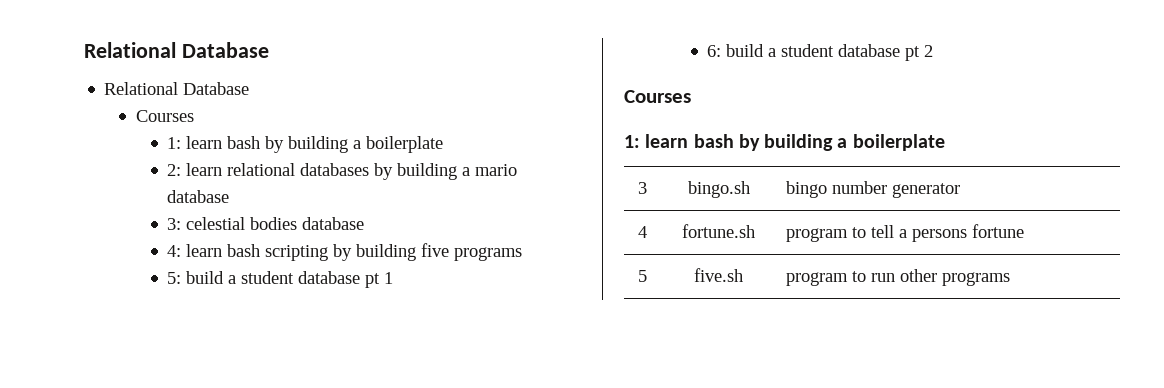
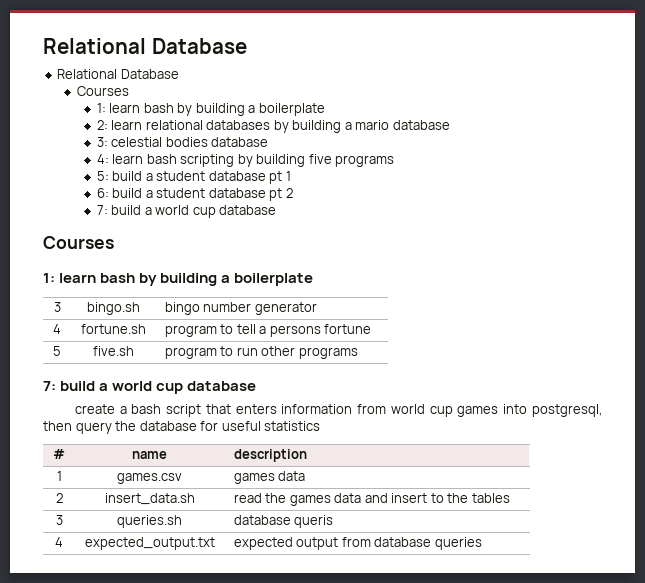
  6: build a student database pt 2
+ 7: build a world cup database
  5 | five.sh | program to run other programs
+ 7: build a world cup database
+ create a bash script that enters information from world cup games into postgresql, then query the database for useful statistics
+ # | name | description
+ 1 | games.csv | games data
+ 2 | insert_data.sh | read the games data and insert to the tables
+ 3 | queries.sh | database queris
+ 4 | expected_output.txt | expected output from database queries

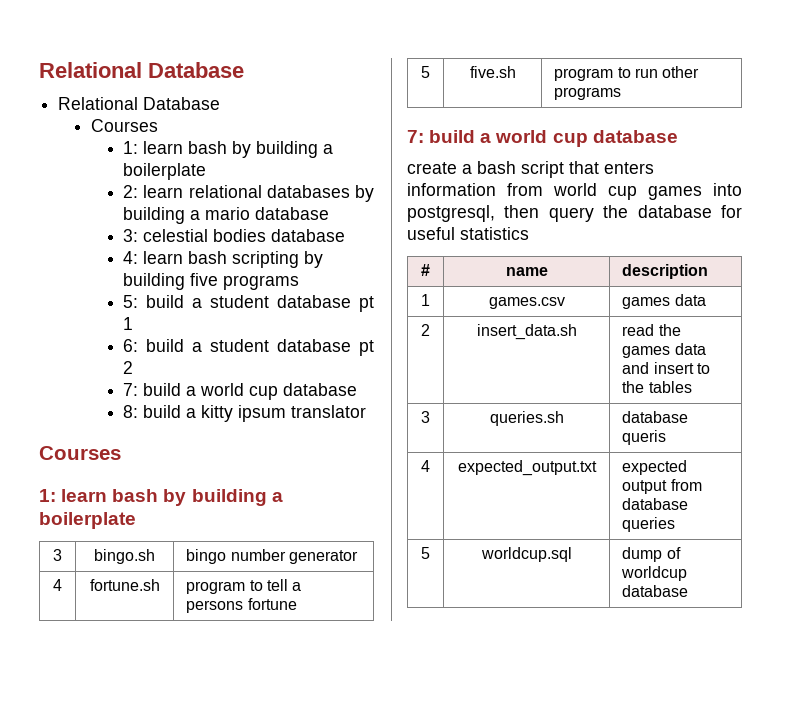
+ 8: build a kitty ipsum translator
+ 5 | worldcup.sql | dump of worldcup database

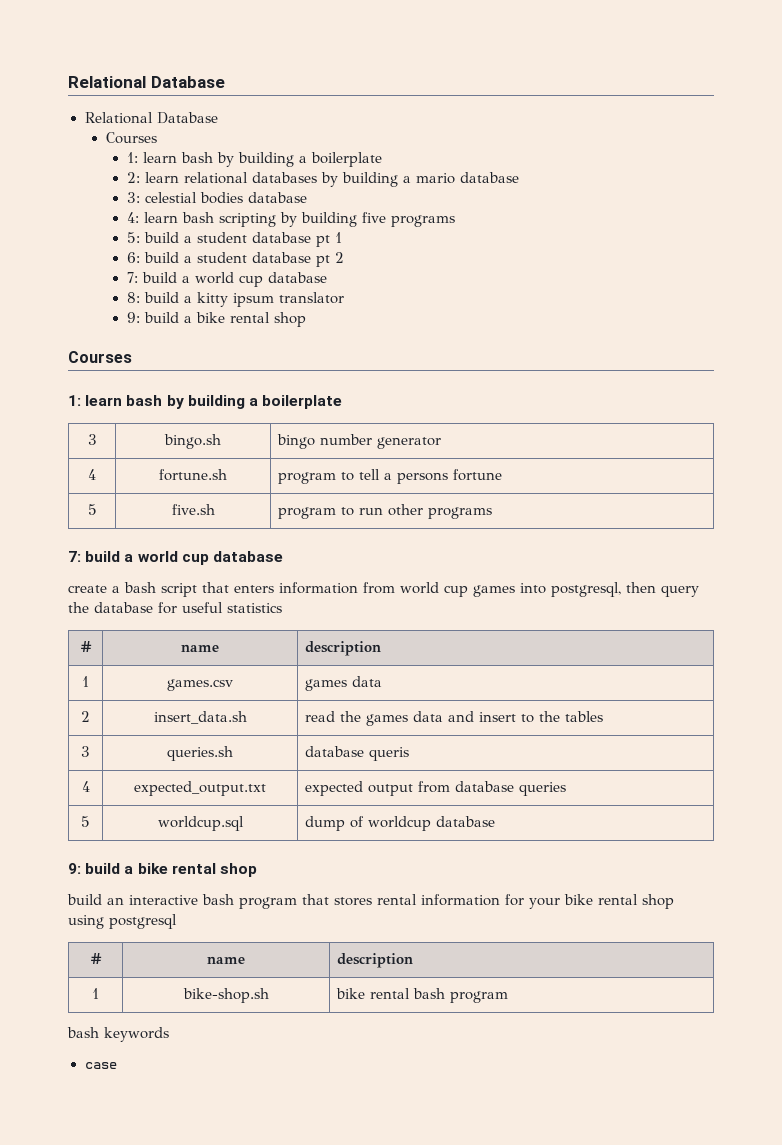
  8: build a kitty ipsum translator
+ 9: build a bike rental shop
  5 | worldcup.sql | dump of worldcup database
+ 9: build a bike rental shop
+ build an interactive bash program that stores rental information for your bike rental shop using postgresql
+ # | name | description
+ 1 | bike-shop.sh | bike rental bash program
+ bash keywords
+ case

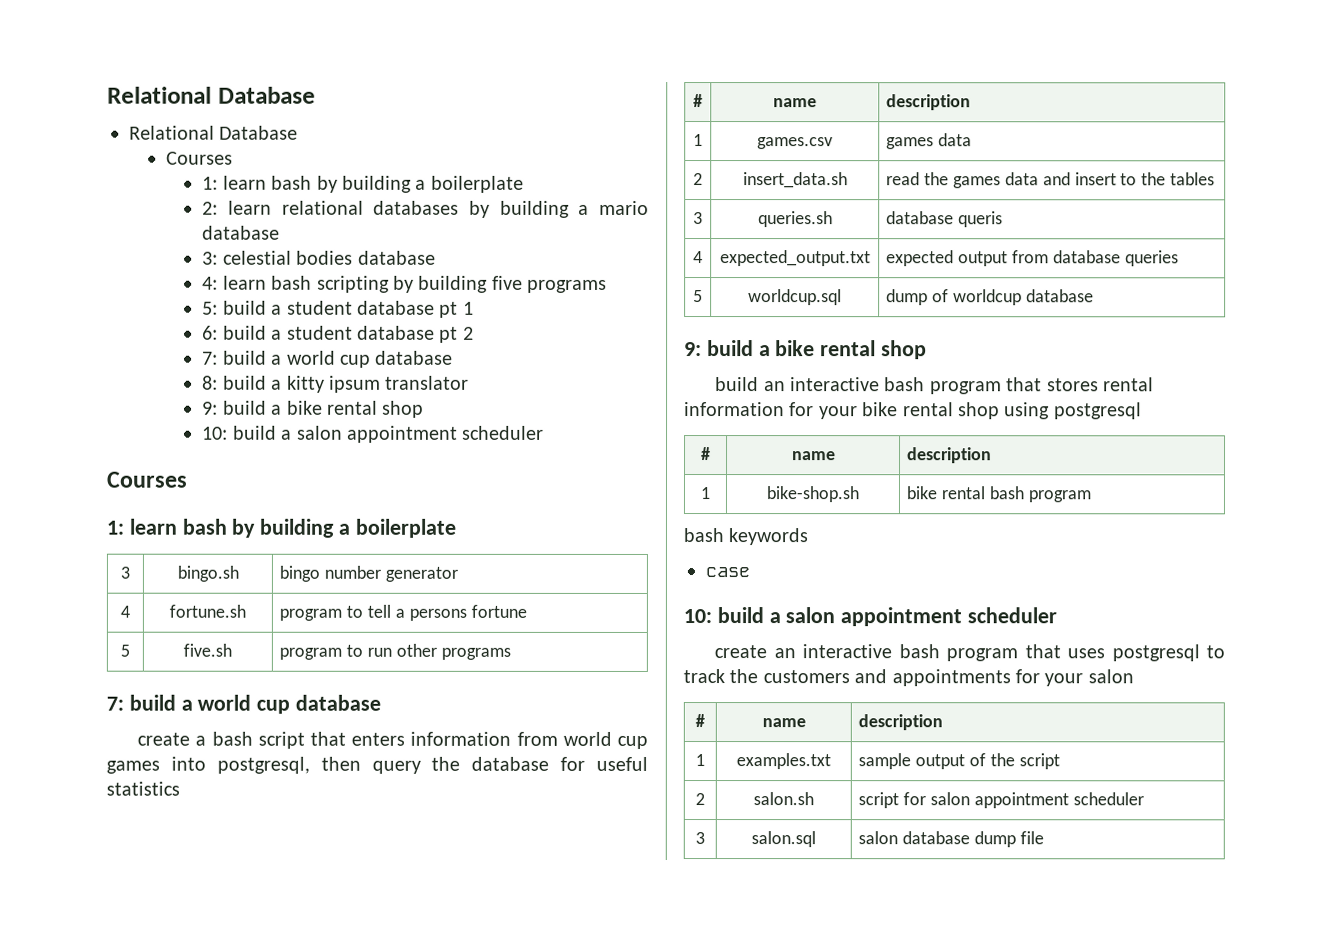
  8: build a kitty ipsum translator
  9: build a bike rental shop
+ 10: build a salon appointment scheduler
  case
+ 10: build a salon appointment scheduler
+ create an interactive bash program that uses postgresql to track the customers and appointments for your salon
+ # | name | description
+ 1 | examples.txt | sample output of the script
+ 2 | salon.sh | script for salon appointment scheduler
+ 3 | salon.sql | salon database dump file

